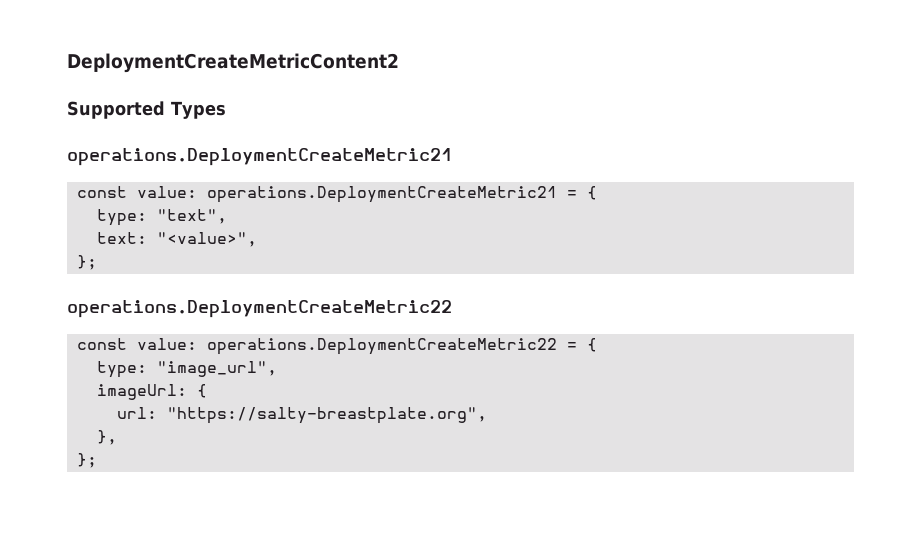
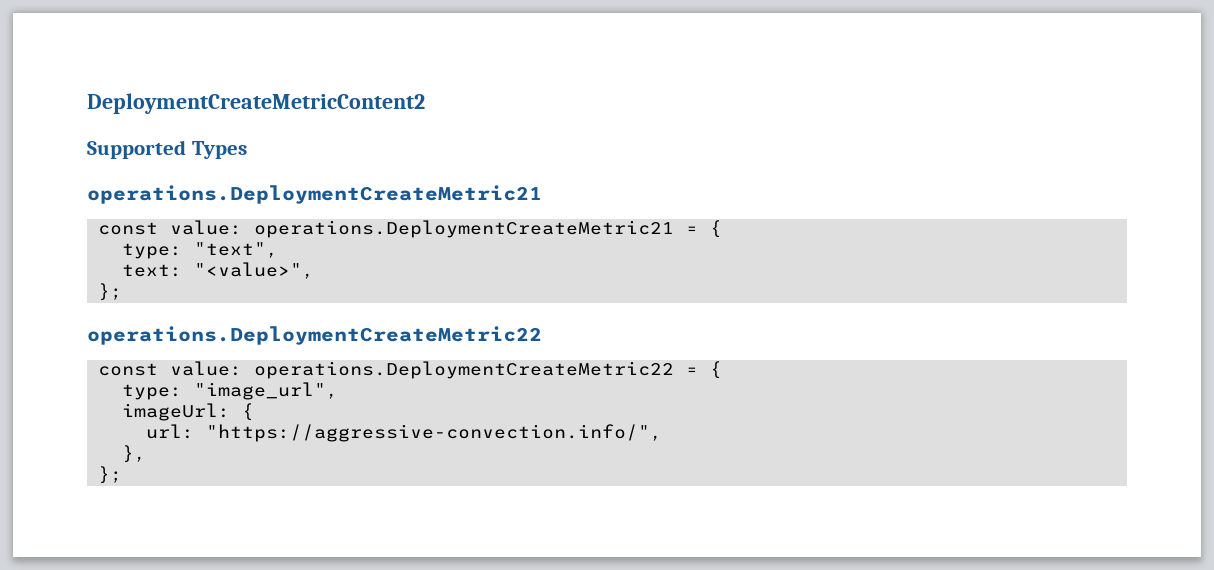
- url: "https://salty-breastplate.org",
+ url: "https://aggressive-convection.info/",

